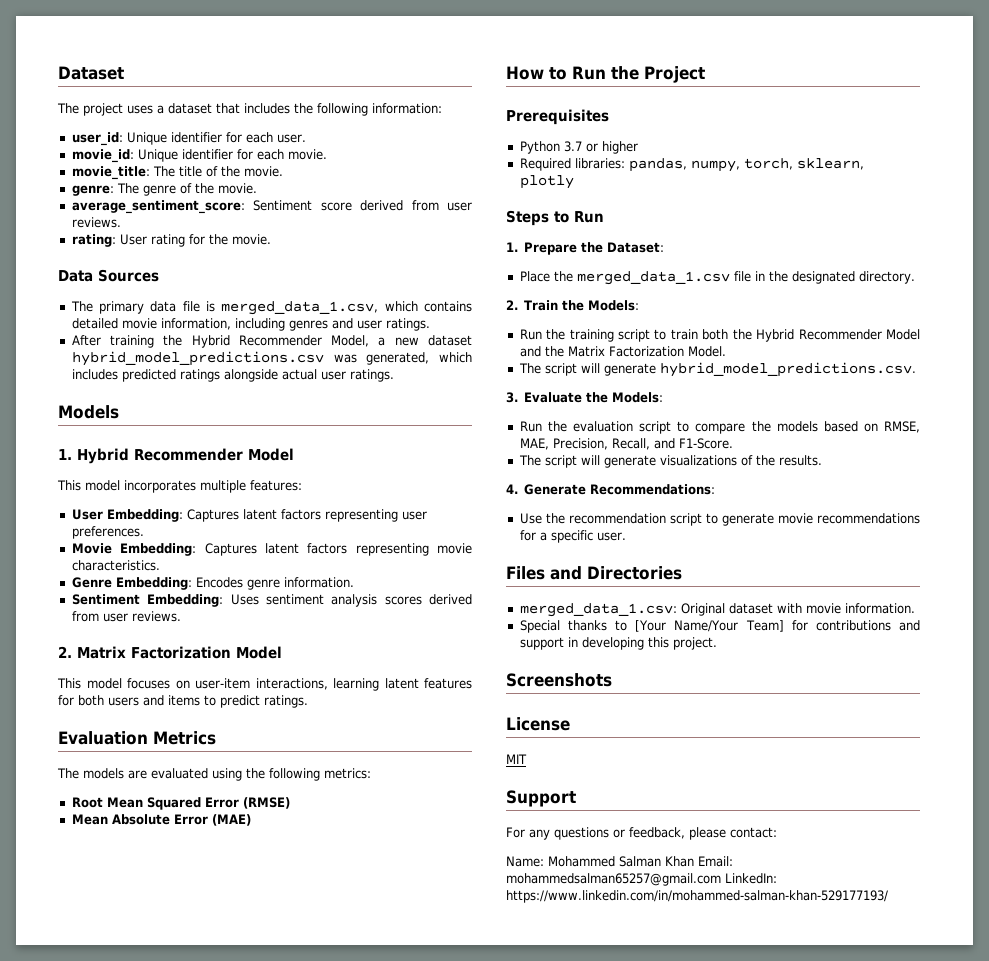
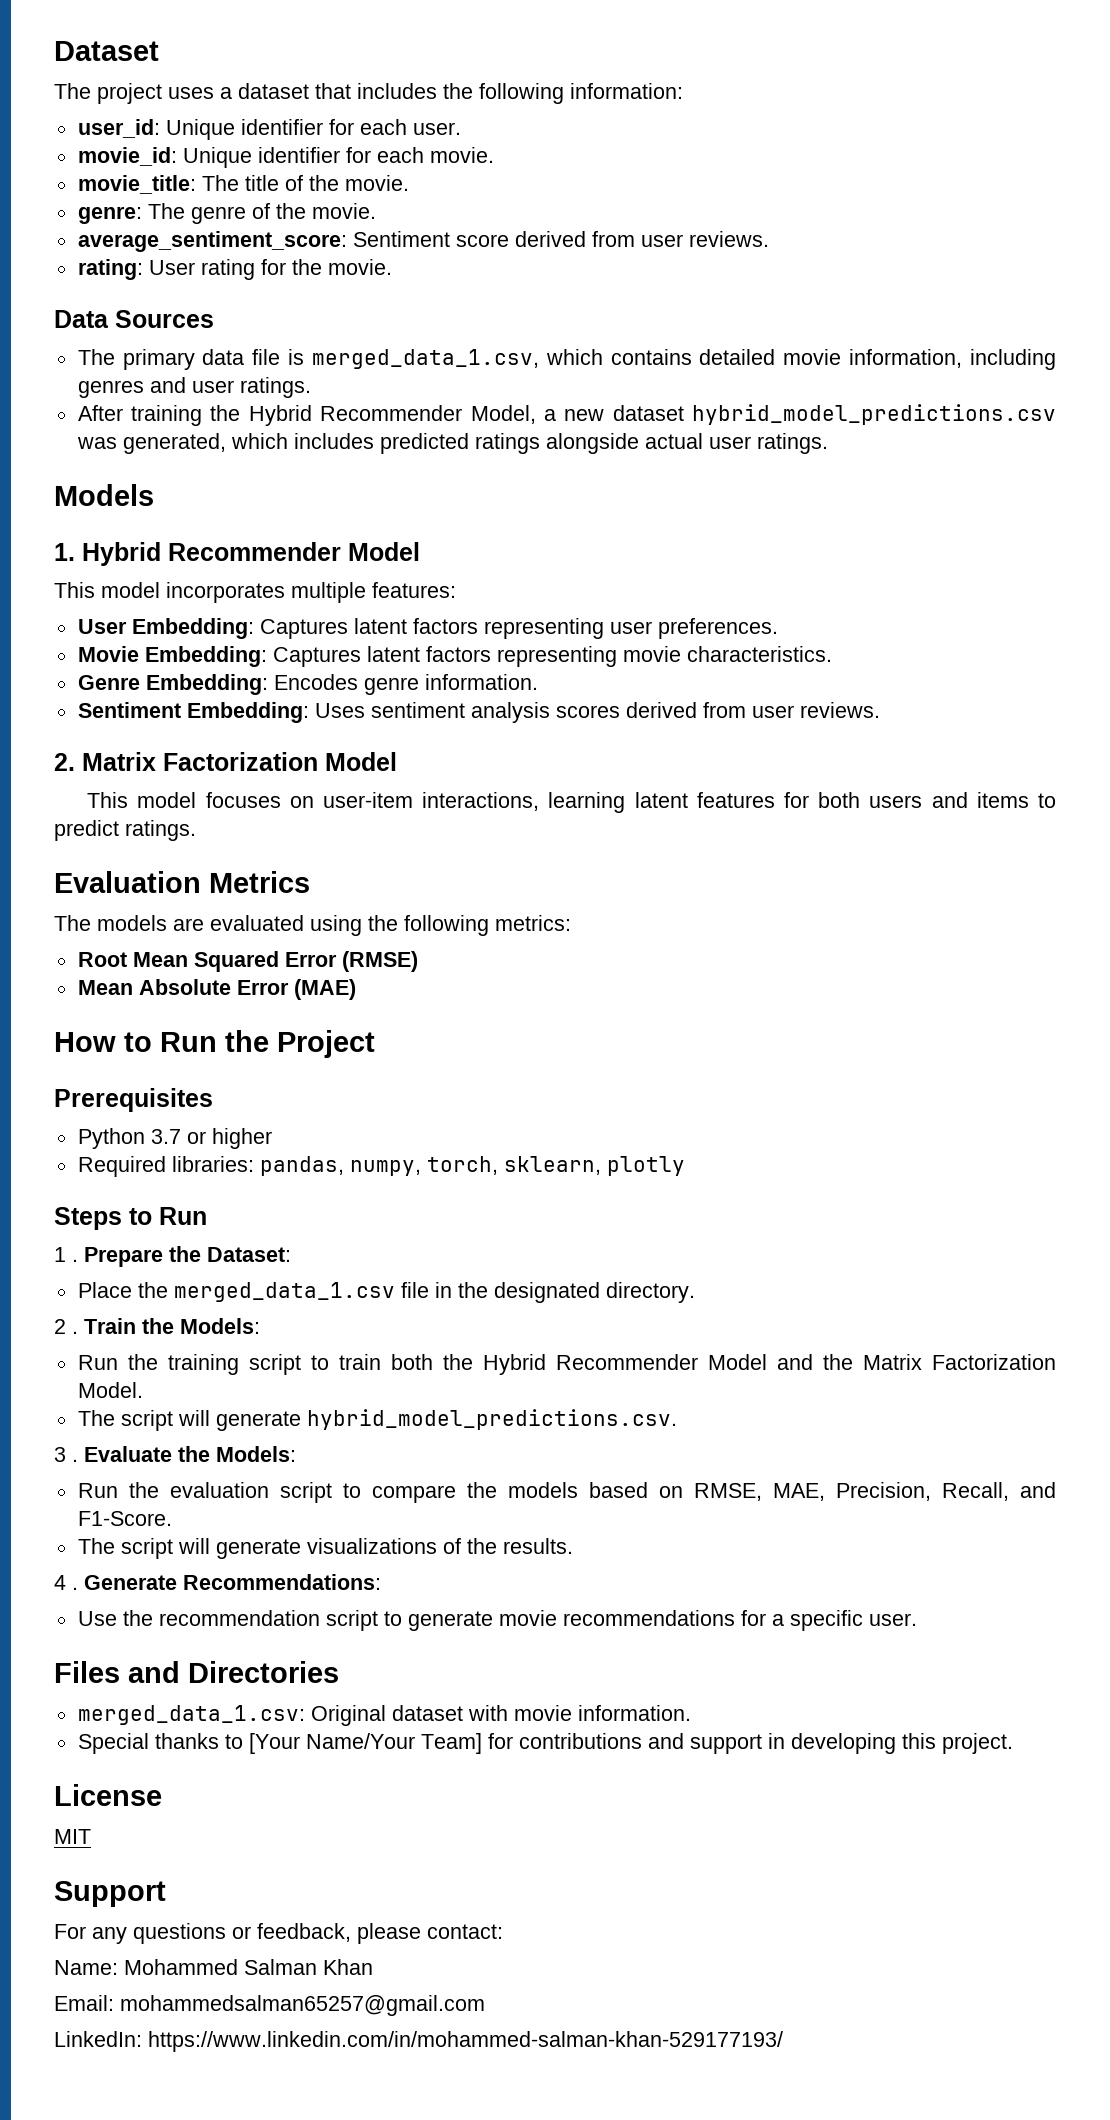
- 1. Prepare the Dataset:
+ 1 . Prepare the Dataset:
- 2. Train the Models:
+ 2 . Train the Models:
- 3. Evaluate the Models:
+ 3 . Evaluate the Models:
- 4. Generate Recommendations:
+ 4 . Generate Recommendations:
- Screenshots
- Name: Mohammed Salman Khan Email: mohammedsalman65257@gmail.com LinkedIn: https://www.linkedin.com/in/mohammed-salman-khan-529177193/
+ Name: Mohammed Salman Khan
+ Email: mohammedsalman65257@gmail.com
+ LinkedIn: https://www.linkedin.com/in/mohammed-salman-khan-529177193/

